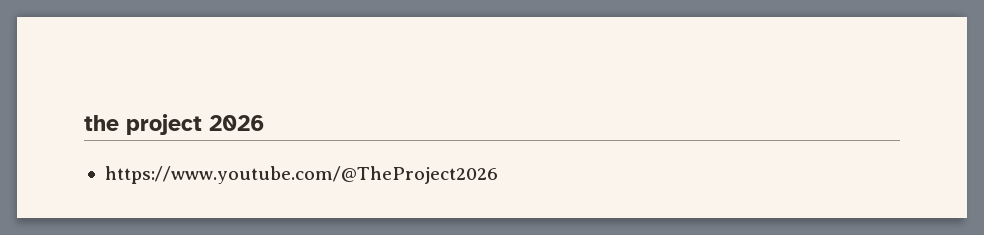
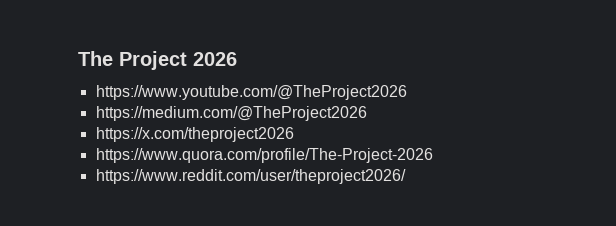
- the project 2026
+ The Project 2026
+ https://medium.com/@TheProject2026
+ https://x.com/theproject2026
+ https://www.quora.com/profile/The-Project-2026
+ https://www.reddit.com/user/theproject2026/

